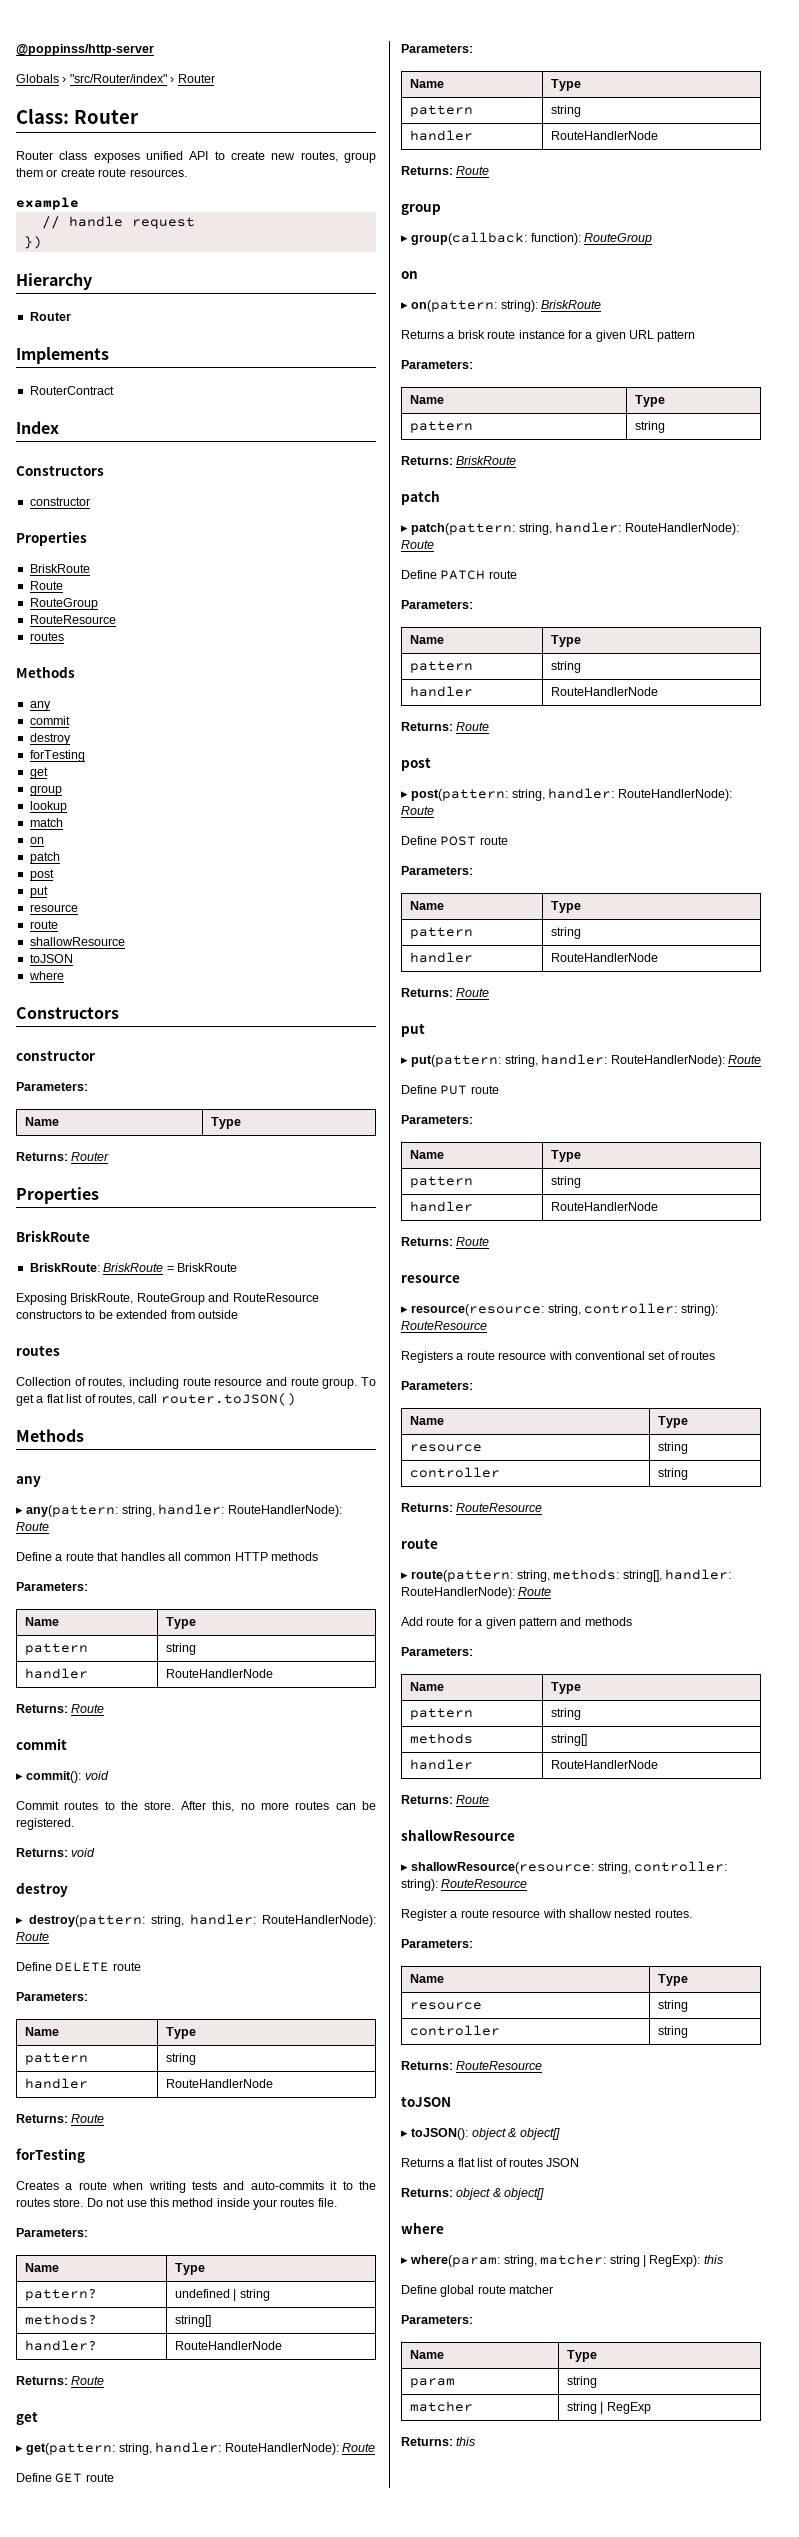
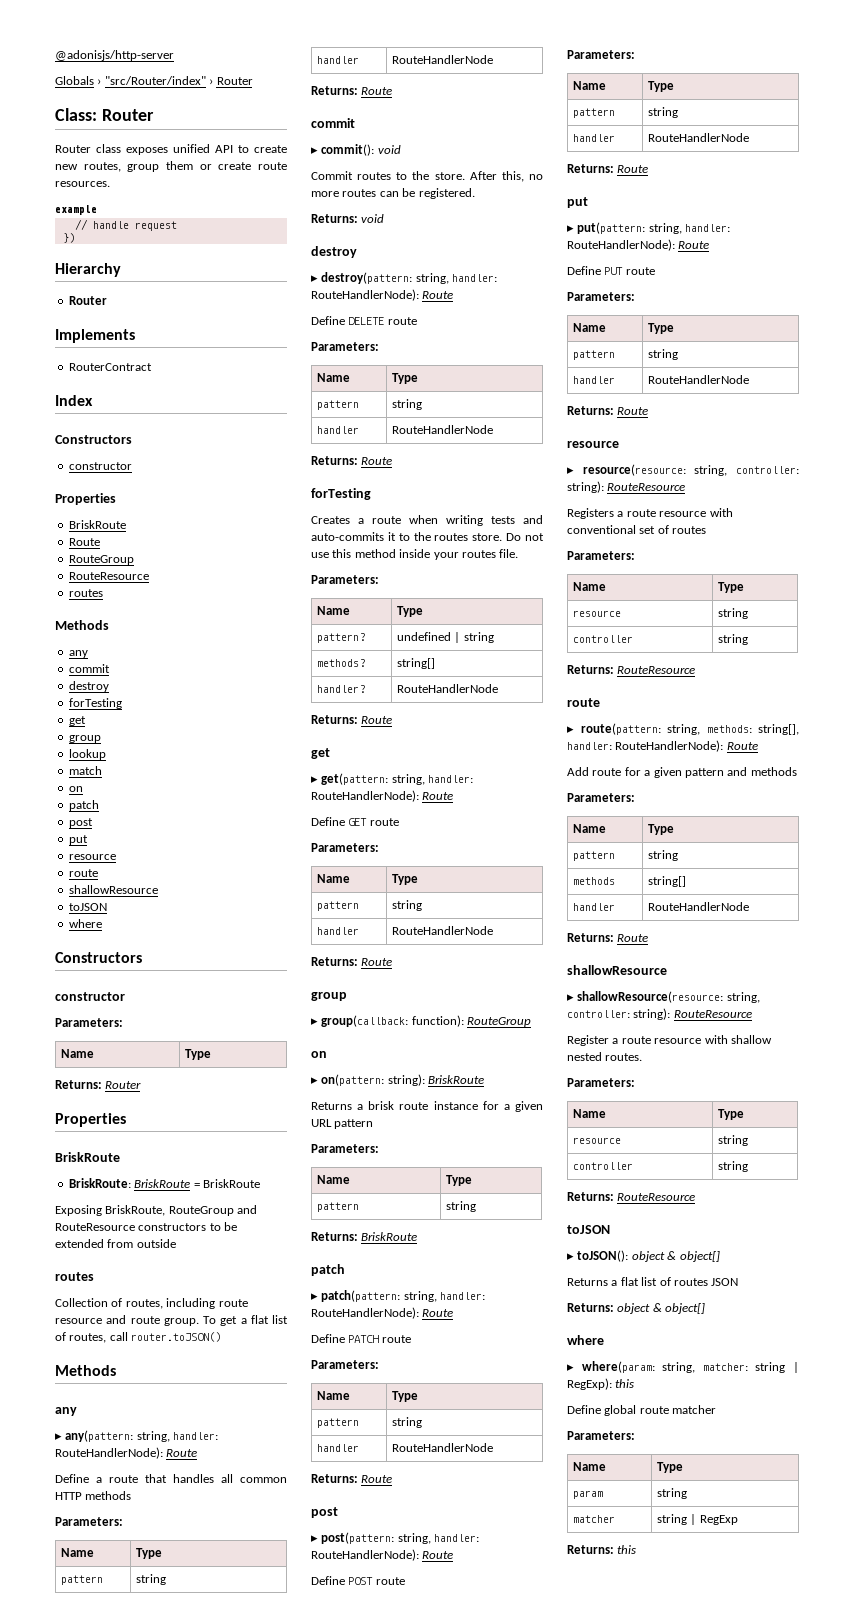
- @poppinss/http-server
+ @adonisjs/http-server

